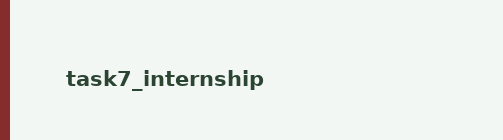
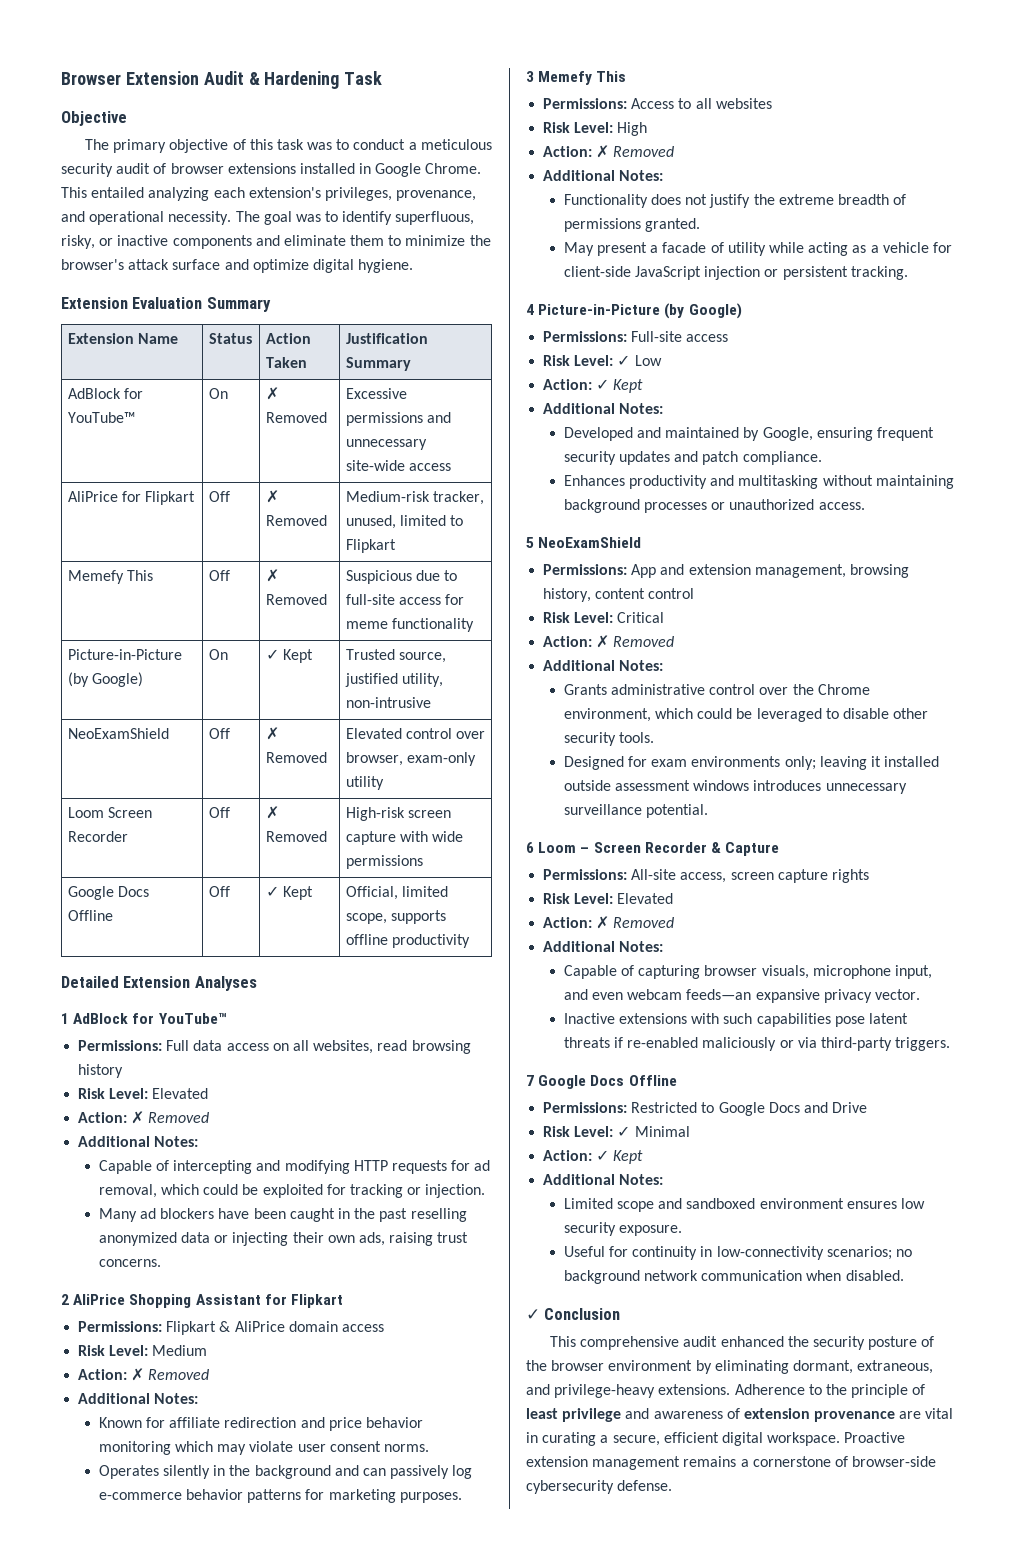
- task7_internship
+ Browser Extension Audit & Hardening Task
+ Objective
+ The primary objective of this task was to conduct a meticulous security audit of browser extensions installed in Google Chrome. This entailed analyzing each extension's privileges, provenance, and operational necessity. The goal was to identify superfluous, risky, or inactive components and eliminate them to minimize the browser's attack surface and optimize digital hygiene.
+ Extension Evaluation Summary
+ Extension Name | Status | Action Taken | Justification Summary
+ AdBlock for YouTube™ | On | ✗ Removed | Excessive permissions and unnecessary site-wide access
+ AliPrice for Flipkart | Off | ✗ Removed | Medium-risk tracker, unused, limited to Flipkart
+ Memefy This | Off | ✗ Removed | Suspicious due to full-site access for meme functionality
+ Picture-in-Picture (by Google) | On | ✓ Kept | Trusted source, justified utility, non-intrusive
+ NeoExamShield | Off | ✗ Removed | Elevated control over browser, exam-only utility
+ Loom Screen Recorder | Off | ✗ Removed | High-risk screen capture with wide permissions
+ Google Docs Offline | Off | ✓ Kept | Official, limited scope, supports offline productivity
+ Detailed Extension Analyses
+ 1 AdBlock for YouTube™
+ Permissions: Full data access on all websites, read browsing history
+ Risk Level: Elevated
+ Action: ✗ Removed
+ Additional Notes:
+ Capable of intercepting and modifying HTTP requests for ad removal, which could be exploited for tracking or injection.
+ Many ad blockers have been caught in the past reselling anonymized data or injecting their own ads, raising trust concerns.
+ 2 AliPrice Shopping Assistant for Flipkart
+ Permissions: Flipkart & AliPrice domain access
+ Risk Level: Medium
+ Action: ✗ Removed
+ Additional Notes:
+ Known for affiliate redirection and price behavior monitoring which may violate user consent norms.
+ Operates silently in the background and can passively log e-commerce behavior patterns for marketing purposes.
+ 3 Memefy This
+ Permissions: Access to all websites
+ Risk Level: High
+ Action: ✗ Removed
+ Additional Notes:
+ Functionality does not justify the extreme breadth of permissions granted.
+ May present a facade of utility while acting as a vehicle for client-side JavaScript injection or persistent tracking.
+ 4 Picture-in-Picture (by Google)
+ Permissions: Full-site access
+ Risk Level: ✓ Low
+ Action: ✓ Kept
+ Additional Notes:
+ Developed and maintained by Google, ensuring frequent security updates and patch compliance.
+ Enhances productivity and multitasking without maintaining background processes or unauthorized access.
+ 5 NeoExamShield
+ Permissions: App and extension management, browsing history, content control
+ Risk Level: Critical
+ Action: ✗ Removed
+ Additional Notes:
+ Grants administrative control over the Chrome environment, which could be leveraged to disable other security tools.
+ Designed for exam environments only; leaving it installed outside assessment windows introduces unnecessary surveillance potential.
+ 6 Loom – Screen Recorder & Capture
+ Permissions: All-site access, screen capture rights
+ Risk Level: Elevated
+ Action: ✗ Removed
+ Additional Notes:
+ Capable of capturing browser visuals, microphone input, and even webcam feeds—an expansive privacy vector.
+ Inactive extensions with such capabilities pose latent threats if re-enabled maliciously or via third-party triggers.
+ 7 Google Docs Offline
+ Permissions: Restricted to Google Docs and Drive
+ Risk Level: ✓ Minimal
+ Action: ✓ Kept
+ Additional Notes:
+ Limited scope and sandboxed environment ensures low security exposure.
+ Useful for continuity in low-connectivity scenarios; no background network communication when disabled.
+ ✓ Conclusion
+ This comprehensive audit enhanced the security posture of the browser environment by eliminating dormant, extraneous, and privilege-heavy extensions. Adherence to the principle of least privilege and awareness of extension provenance are vital in curating a secure, efficient digital workspace. Proactive extension management remains a cornerstone of browser-side cybersecurity defense.

